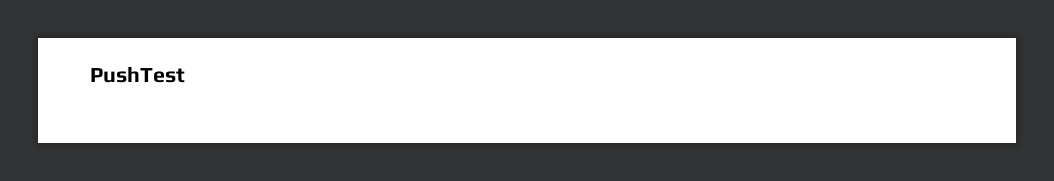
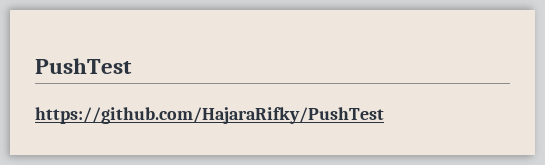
+ https://github.com/HajaraRifky/PushTest

